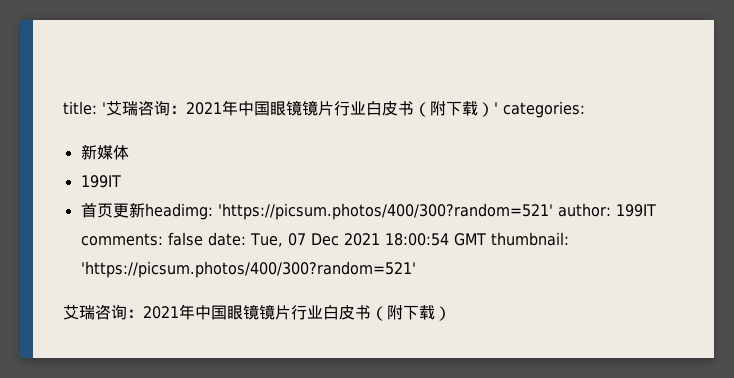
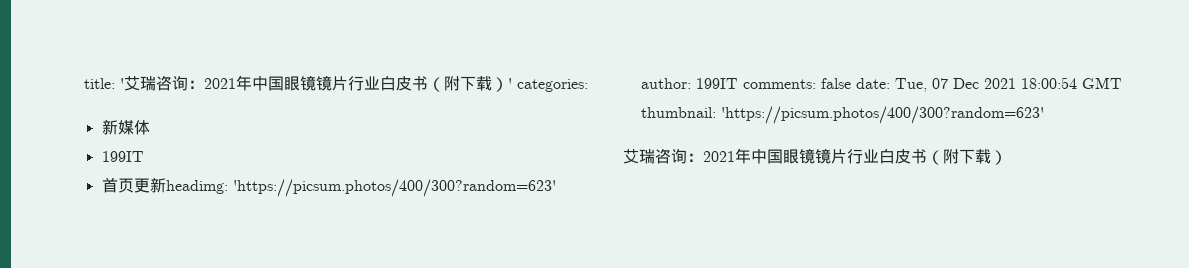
- 首页更新headimg: 'https://picsum.photos/400/300?random=521' author: 199IT comments: false date: Tue, 07 Dec 2021 18:00:54 GMT thumbnail: 'https://picsum.photos/400/300?random=521'
+ 首页更新headimg: 'https://picsum.photos/400/300?random=623' author: 199IT comments: false date: Tue, 07 Dec 2021 18:00:54 GMT thumbnail: 'https://picsum.photos/400/300?random=623'

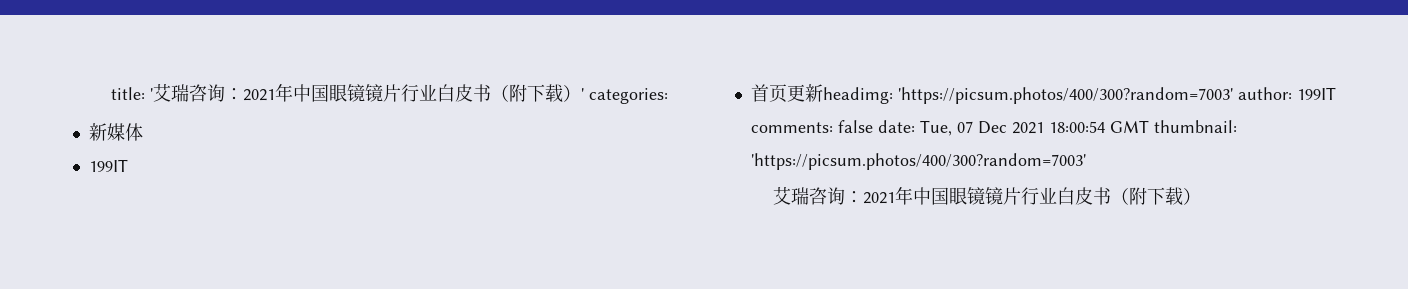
- 首页更新headimg: 'https://picsum.photos/400/300?random=623' author: 199IT comments: false date: Tue, 07 Dec 2021 18:00:54 GMT thumbnail: 'https://picsum.photos/400/300?random=623'
+ 首页更新headimg: 'https://picsum.photos/400/300?random=7003' author: 199IT comments: false date: Tue, 07 Dec 2021 18:00:54 GMT thumbnail: 'https://picsum.photos/400/300?random=7003'

